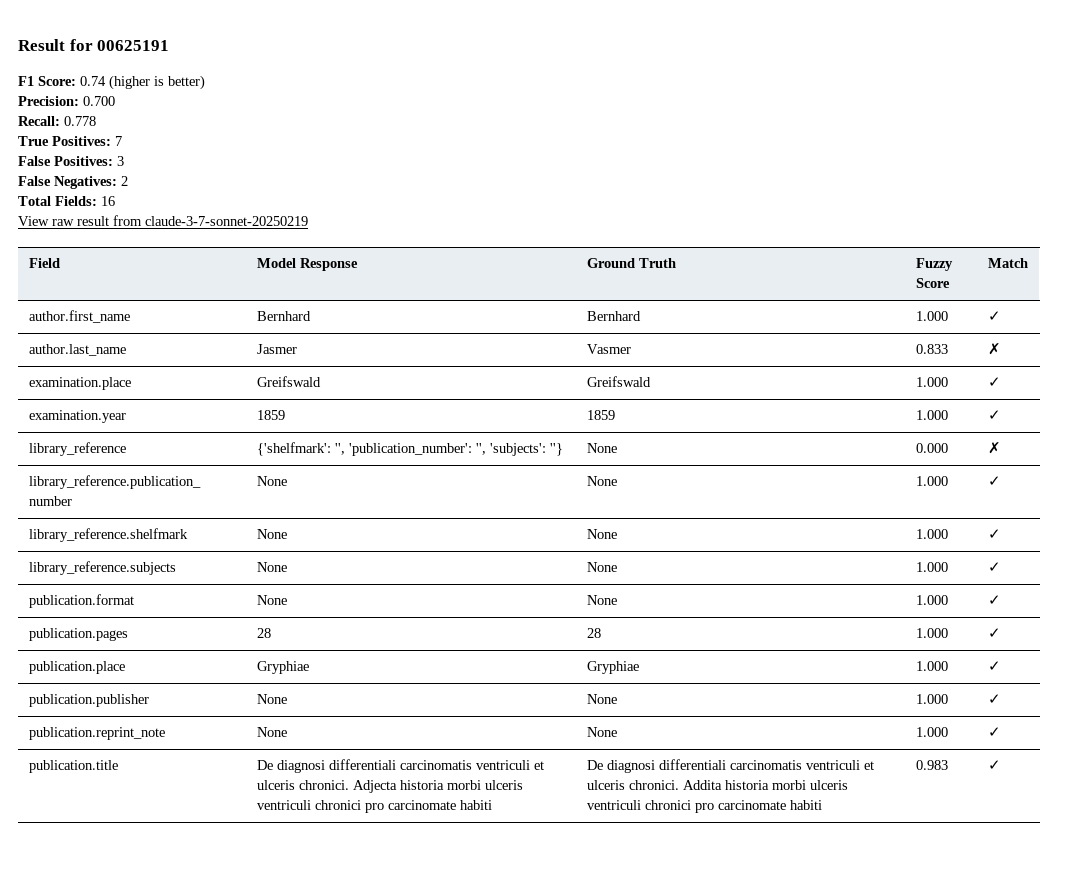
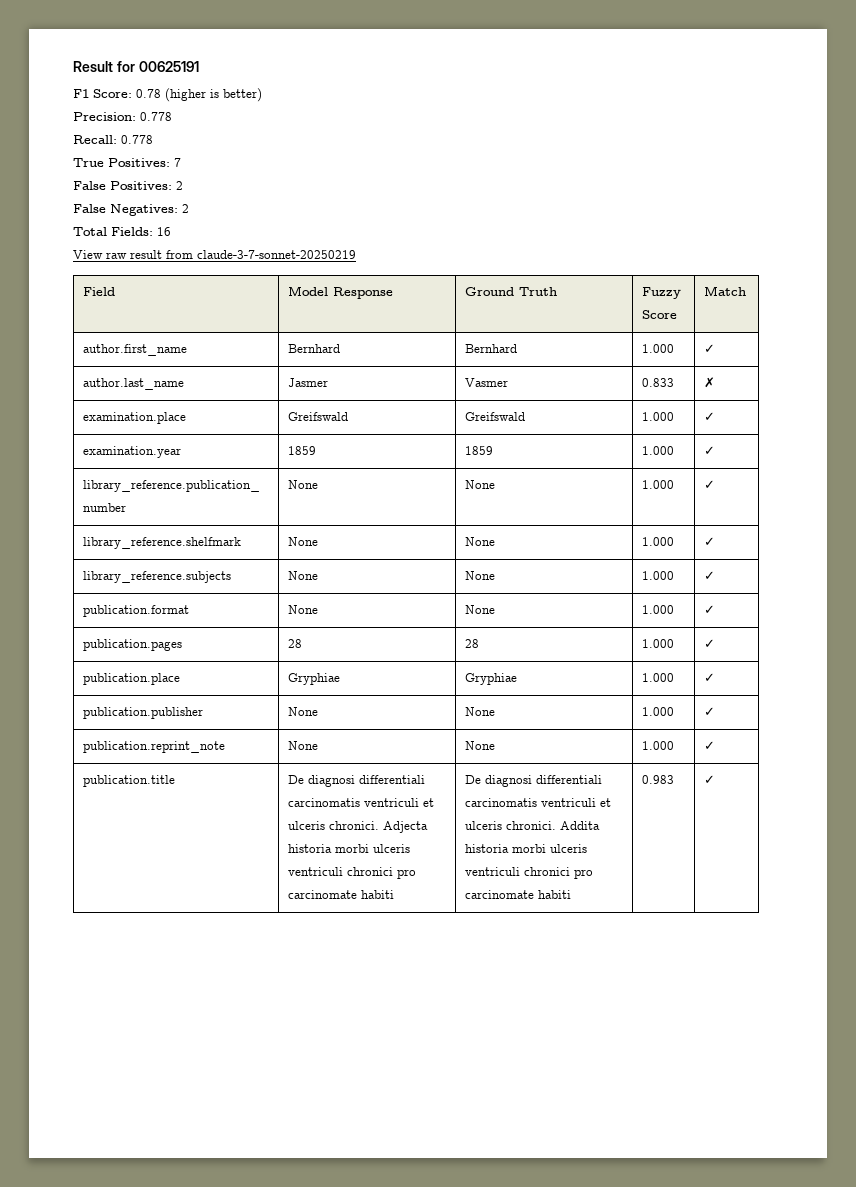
- F1 Score: 0.74 (higher is better)
+ F1 Score: 0.78 (higher is better)
- Precision: 0.700
+ Precision: 0.778
- False Positives: 3
+ False Positives: 2
- library_reference | {'shelfmark': '', 'publication_number': '', 'subjects': ''} | None | 0.000 | ✗

